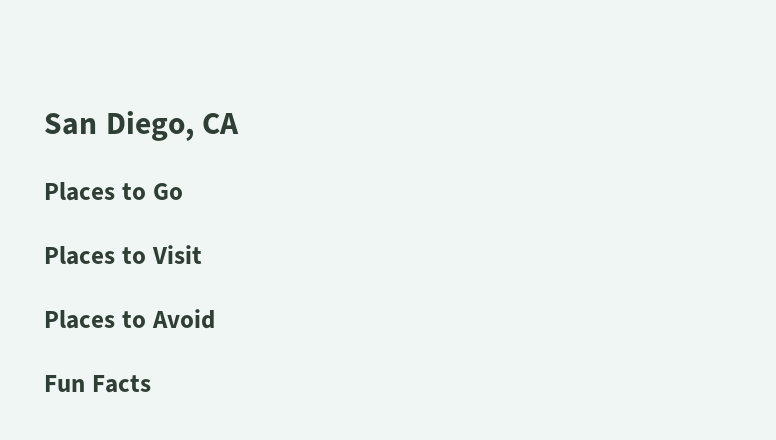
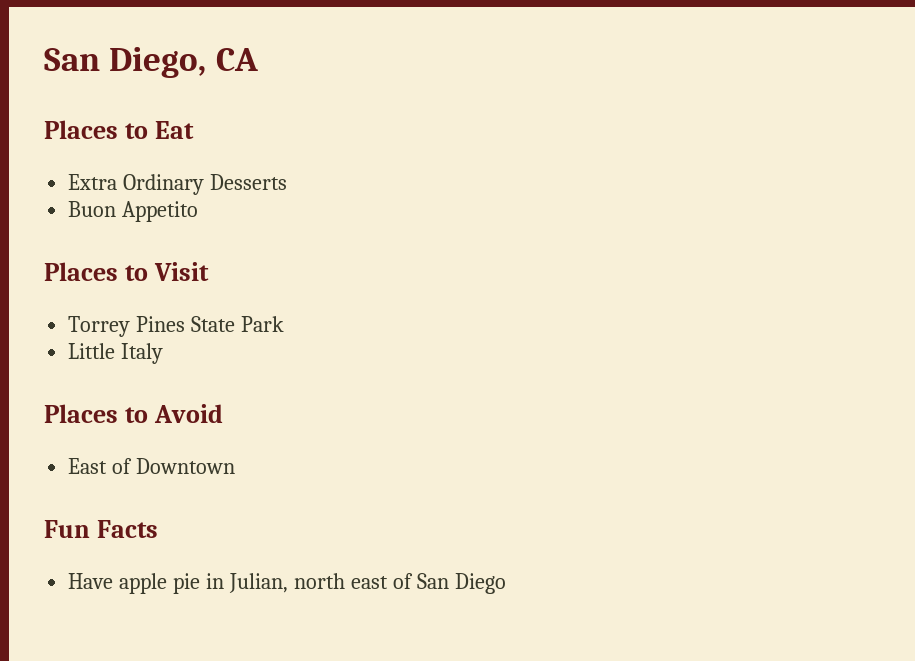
- Places to Go
+ Places to Eat
+ Extra Ordinary Desserts
+ Buon Appetito
  Places to Visit
+ Torrey Pines State Park
+ Little Italy
+ East of Downtown
+ Have apple pie in Julian, north east of San Diego

